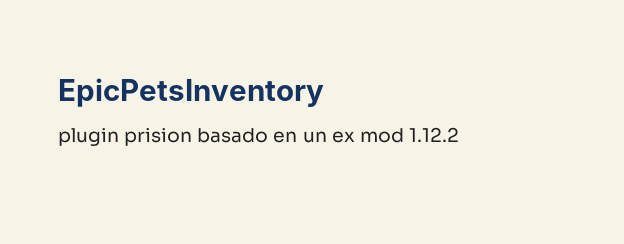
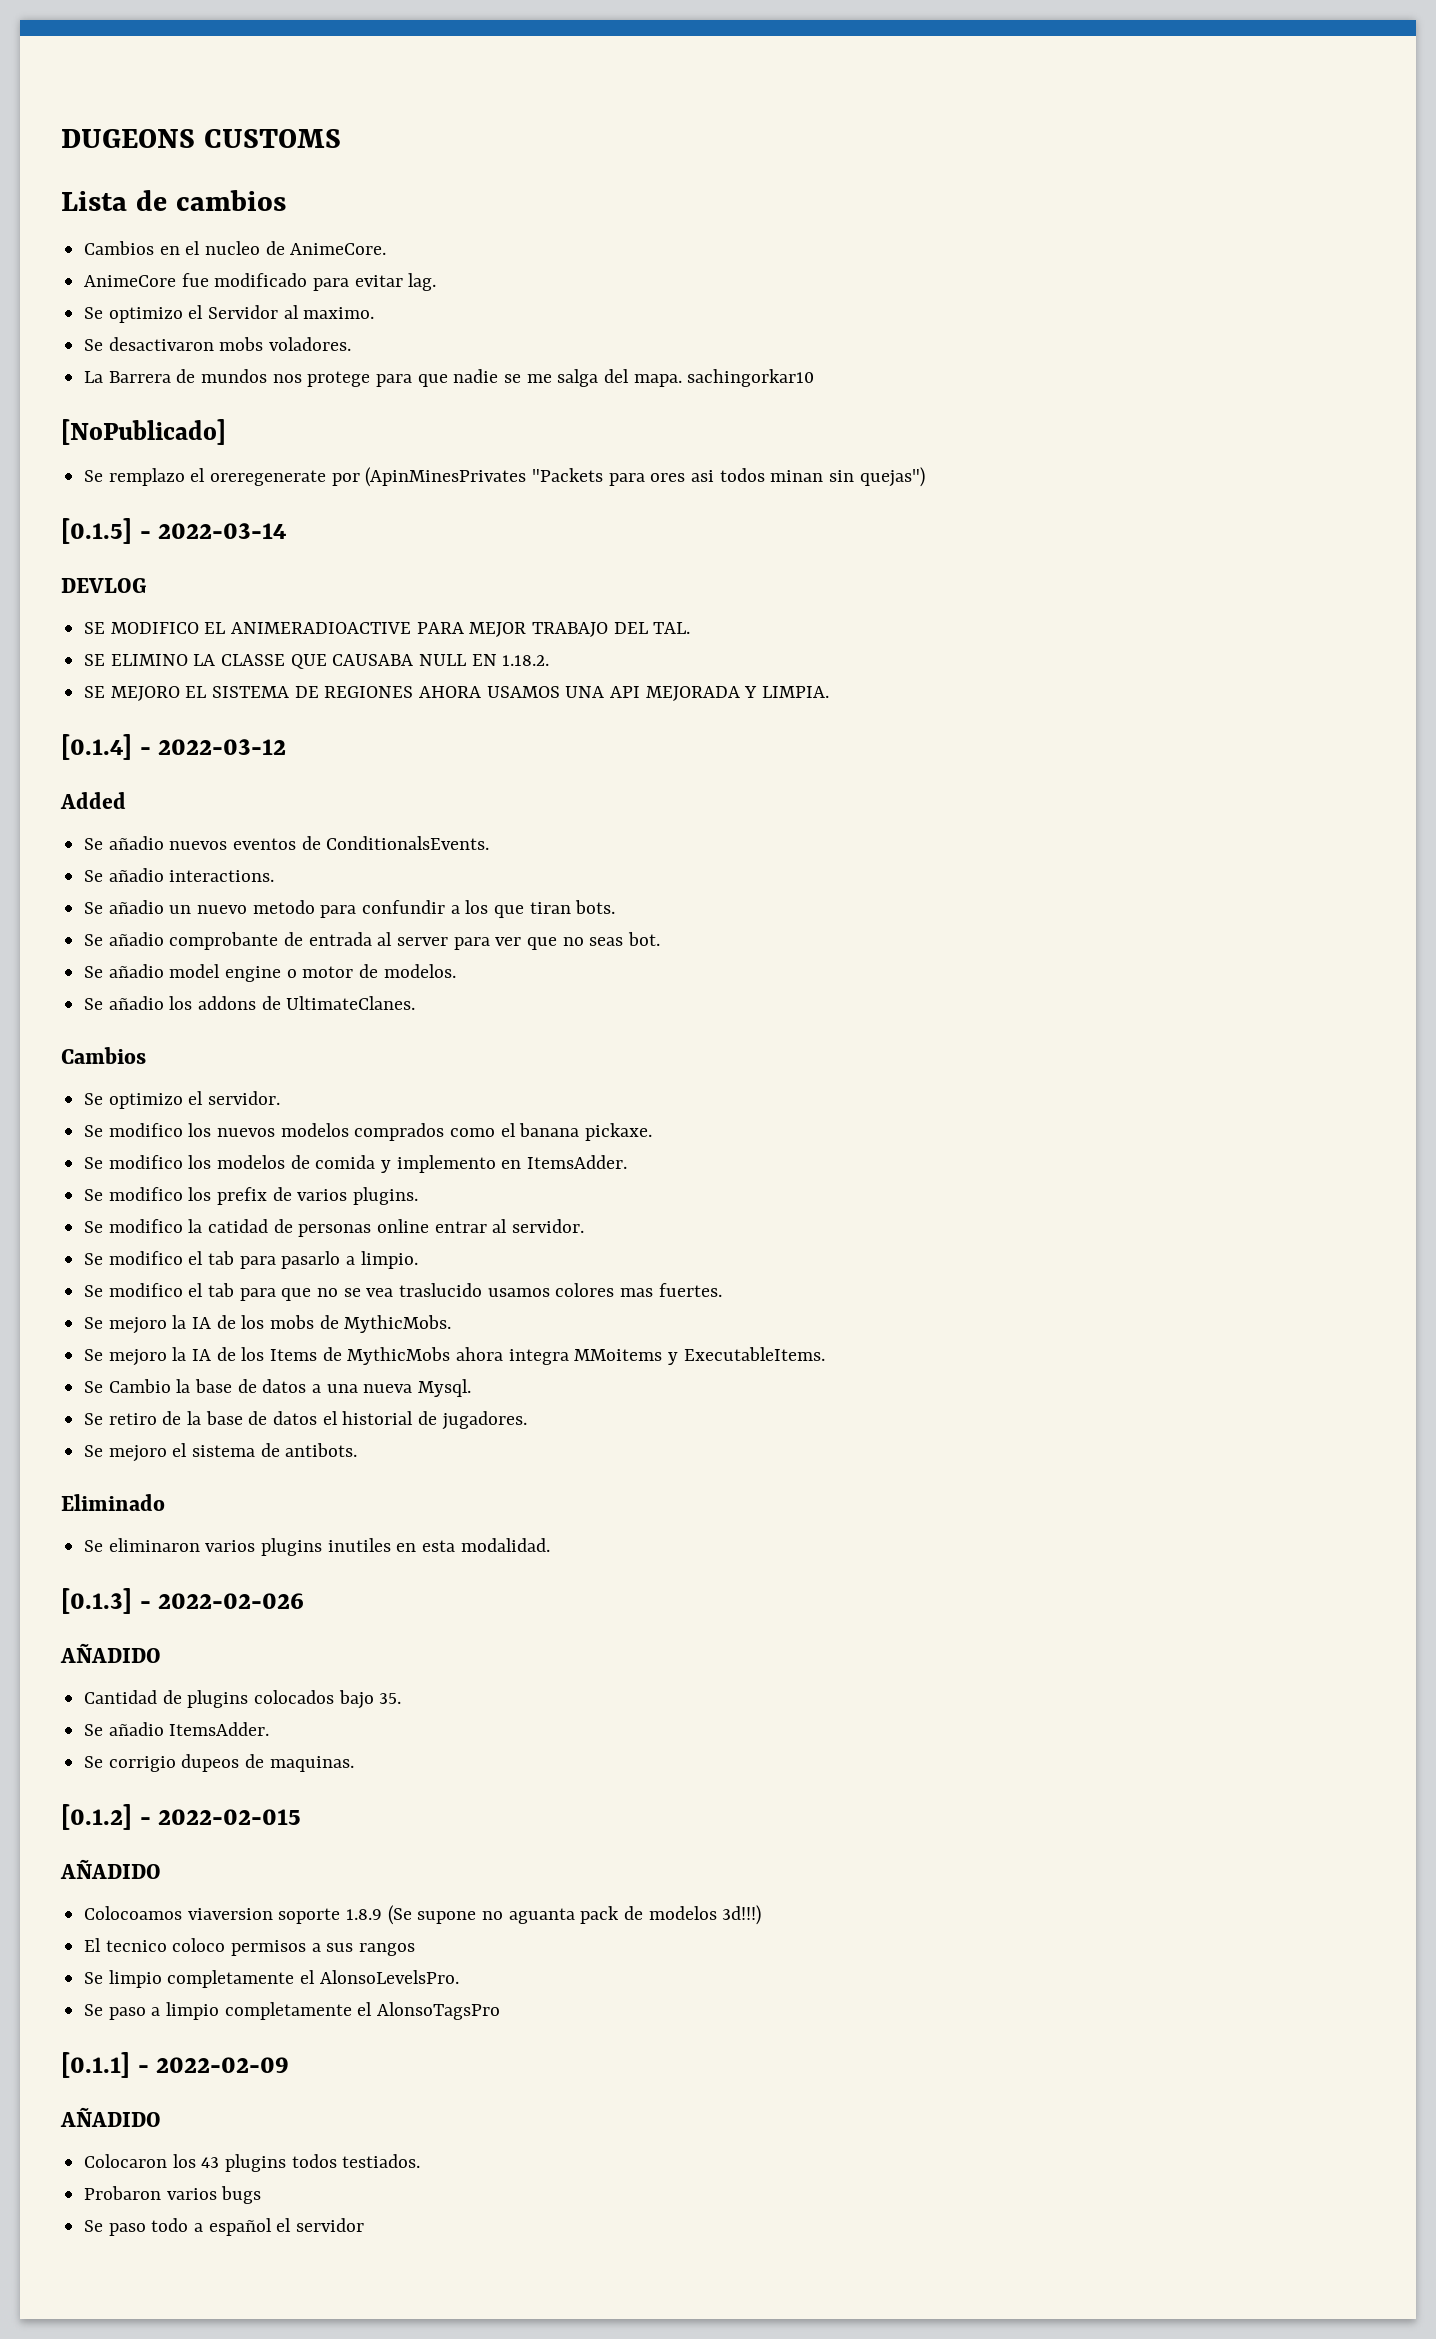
- EpicPetsInventory
- plugin prision basado en un ex mod 1.12.2
+ DUGEONS CUSTOMS
+ Lista de cambios
+ Cambios en el nucleo de AnimeCore.
+ AnimeCore fue modificado para evitar lag.
+ Se optimizo el Servidor al maximo.
+ Se desactivaron mobs voladores.
+ La Barrera de mundos nos protege para que nadie se me salga del mapa. sachingorkar10
+ [NoPublicado]
+ Se remplazo el oreregenerate por (ApinMinesPrivates "Packets para ores asi todos minan sin quejas")
+ [0.1.5] - 2022-03-14
+ DEVLOG
+ SE MODIFICO EL ANIMERADIOACTIVE PARA MEJOR TRABAJO DEL TAL.
+ SE ELIMINO LA CLASSE QUE CAUSABA NULL EN 1.18.2.
+ SE MEJORO EL SISTEMA DE REGIONES AHORA USAMOS UNA API MEJORADA Y LIMPIA.
+ [0.1.4] - 2022-03-12
+ Added
+ Se añadio nuevos eventos de ConditionalsEvents.
+ Se añadio interactions.
+ Se añadio un nuevo metodo para confundir a los que tiran bots.
+ Se añadio comprobante de entrada al server para ver que no seas bot.
+ Se añadio model engine o motor de modelos.
+ Se añadio los addons de UltimateClanes.
+ Cambios
+ Se optimizo el servidor.
+ Se modifico los nuevos modelos comprados como el banana pickaxe.
+ Se modifico los modelos de comida y implemento en ItemsAdder.
+ Se modifico los prefix de varios plugins.
+ Se modifico la catidad de personas online entrar al servidor.
+ Se modifico el tab para pasarlo a limpio.
+ Se modifico el tab para que no se vea traslucido usamos colores mas fuertes.
+ Se mejoro la IA de los mobs de MythicMobs.
+ Se mejoro la IA de los Items de MythicMobs ahora integra MMoitems y ExecutableItems.
+ Se Cambio la base de datos a una nueva Mysql.
+ Se retiro de la base de datos el historial de jugadores.
+ Se mejoro el sistema de antibots.
+ Eliminado
+ Se eliminaron varios plugins inutiles en esta modalidad.
+ [0.1.3] - 2022-02-026
+ AÑADIDO
+ Cantidad de plugins colocados bajo 35.
+ Se añadio ItemsAdder.
+ Se corrigio dupeos de maquinas.
+ [0.1.2] - 2022-02-015
+ AÑADIDO
+ Colocoamos viaversion soporte 1.8.9 (Se supone no aguanta pack de modelos 3d!!!)
+ El tecnico coloco permisos a sus rangos
+ Se limpio completamente el AlonsoLevelsPro.
+ Se paso a limpio completamente el AlonsoTagsPro
+ [0.1.1] - 2022-02-09
+ AÑADIDO
+ Colocaron los 43 plugins todos testiados.
+ Probaron varios bugs
+ Se paso todo a español el servidor

